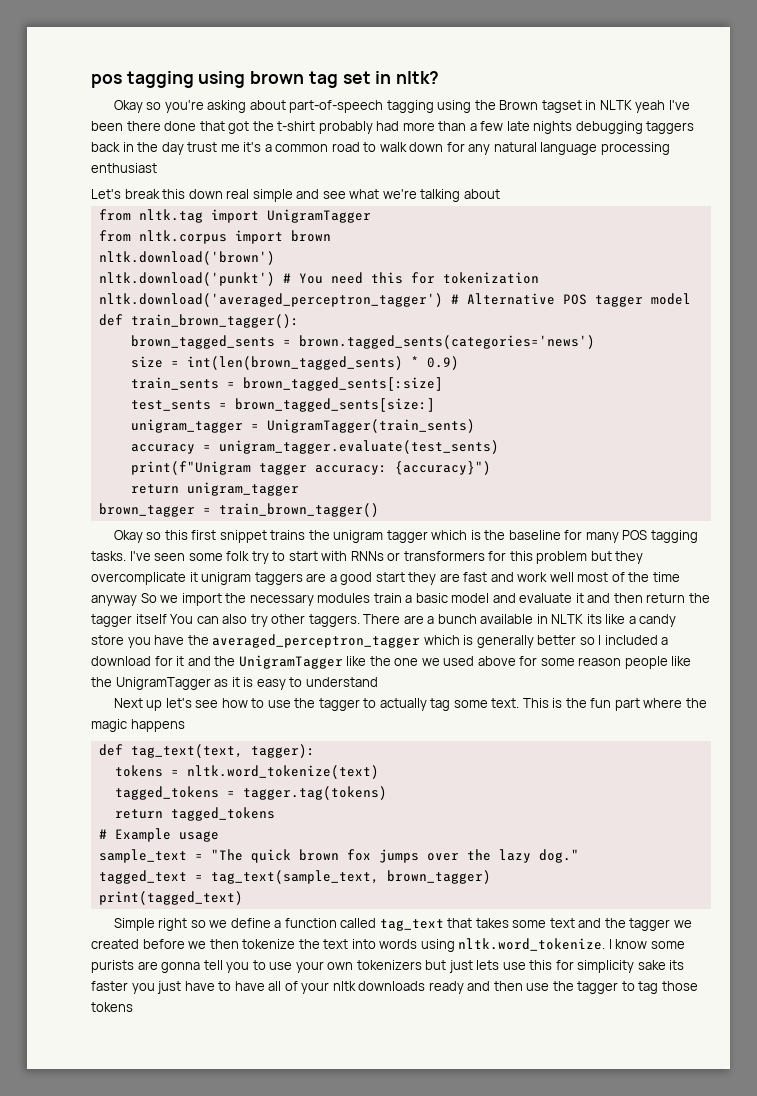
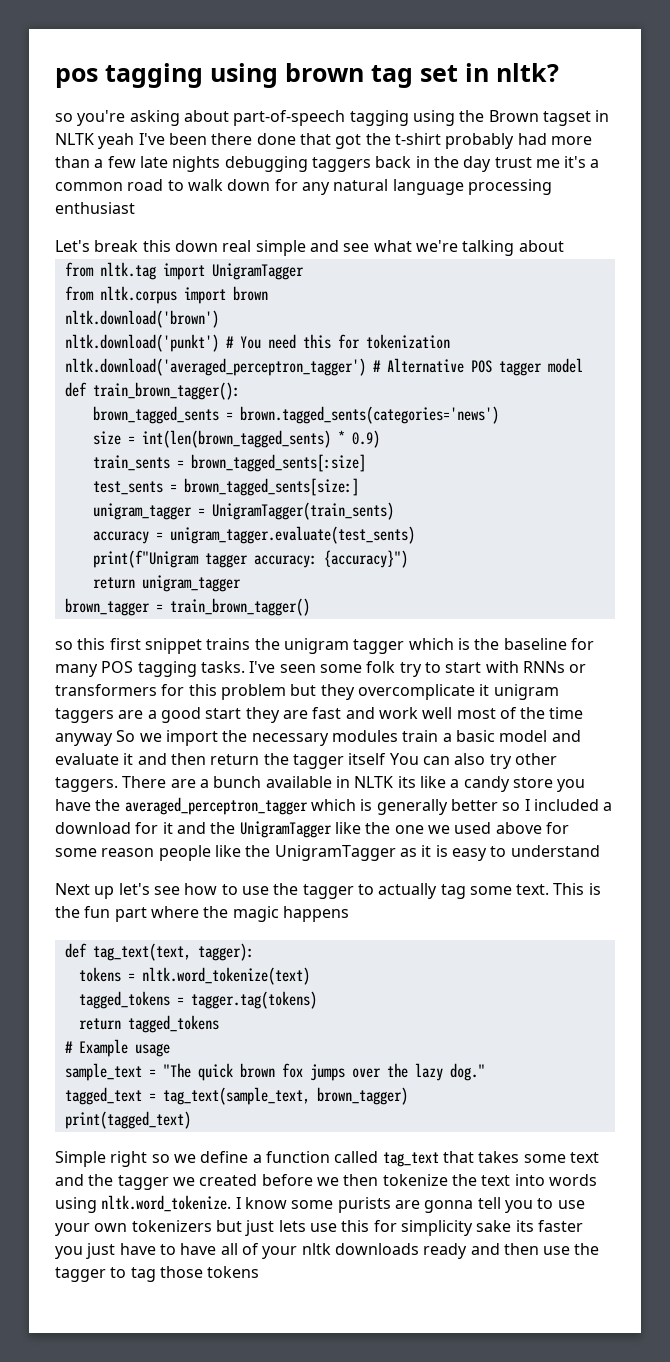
- Okay so you're asking about part-of-speech tagging using the Brown tagset in NLTK yeah I've been there done that got the t-shirt probably had more than a few late nights debugging taggers back in the day trust me it's a common road to walk down for any natural language processing enthusiast
+ so you're asking about part-of-speech tagging using the Brown tagset in NLTK yeah I've been there done that got the t-shirt probably had more than a few late nights debugging taggers back in the day trust me it's a common road to walk down for any natural language processing enthusiast
- Okay so this first snippet trains the unigram tagger which is the baseline for many POS tagging tasks.
+ so this first snippet trains the unigram tagger which is the baseline for many POS tagging tasks.

